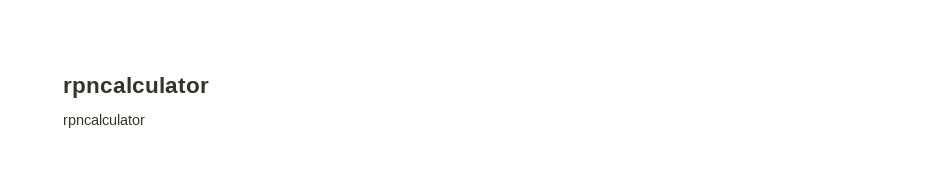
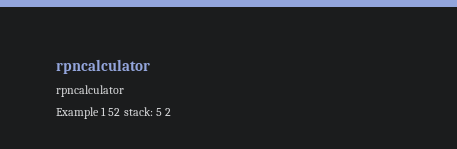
+ Example 1 52 stack: 5 2

